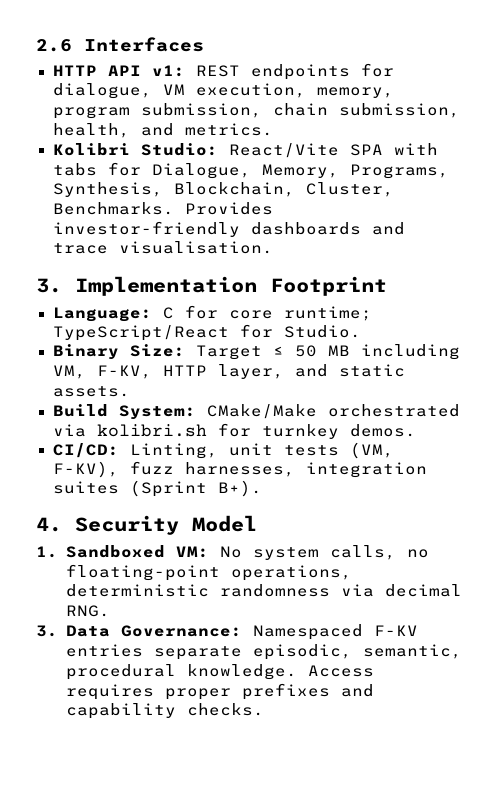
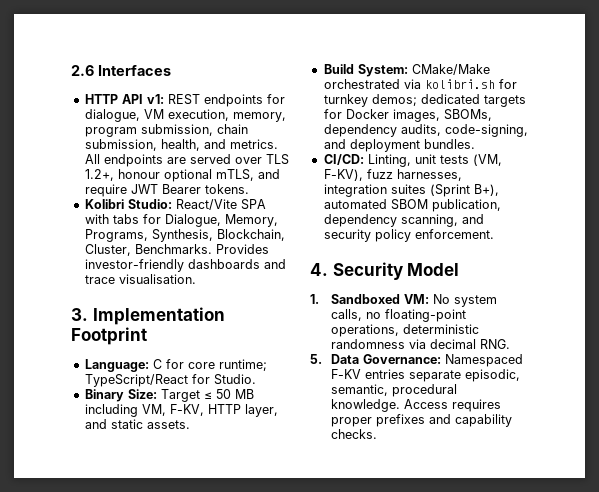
+ All endpoints are served over TLS 1.2+, honour optional mTLS, and require JWT Bearer tokens.
- Build System: CMake/Make orchestrated via kolibri.sh for turnkey demos.
+ Build System: CMake/Make orchestrated via kolibri.sh for turnkey demos; dedicated targets for Docker images, SBOMs, dependency audits, code-signing, and deployment bundles.
- CI/CD: Linting, unit tests (VM, F-KV), fuzz harnesses, integration suites (Sprint B+).
+ CI/CD: Linting, unit tests (VM, F-KV), fuzz harnesses, integration suites (Sprint B+), automated SBOM publication, dependency scanning, and security policy enforcement.
- 3. Data Governance: Namespaced F-KV entries separate episodic, semantic, procedural knowledge.
+ 5. Data Governance: Namespaced F-KV entries separate episodic, semantic, procedural knowledge.

